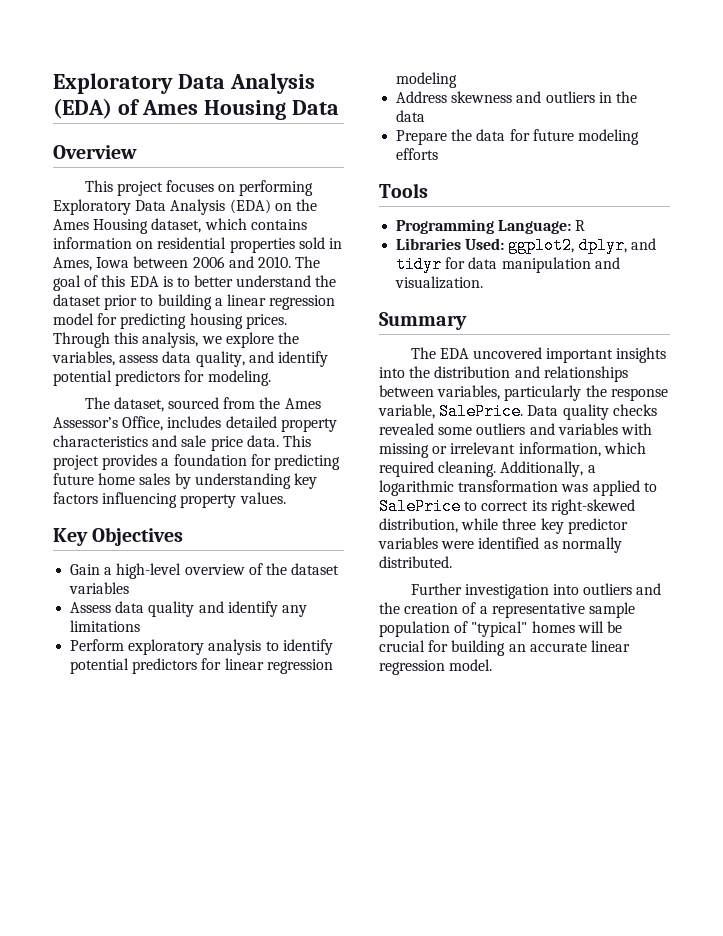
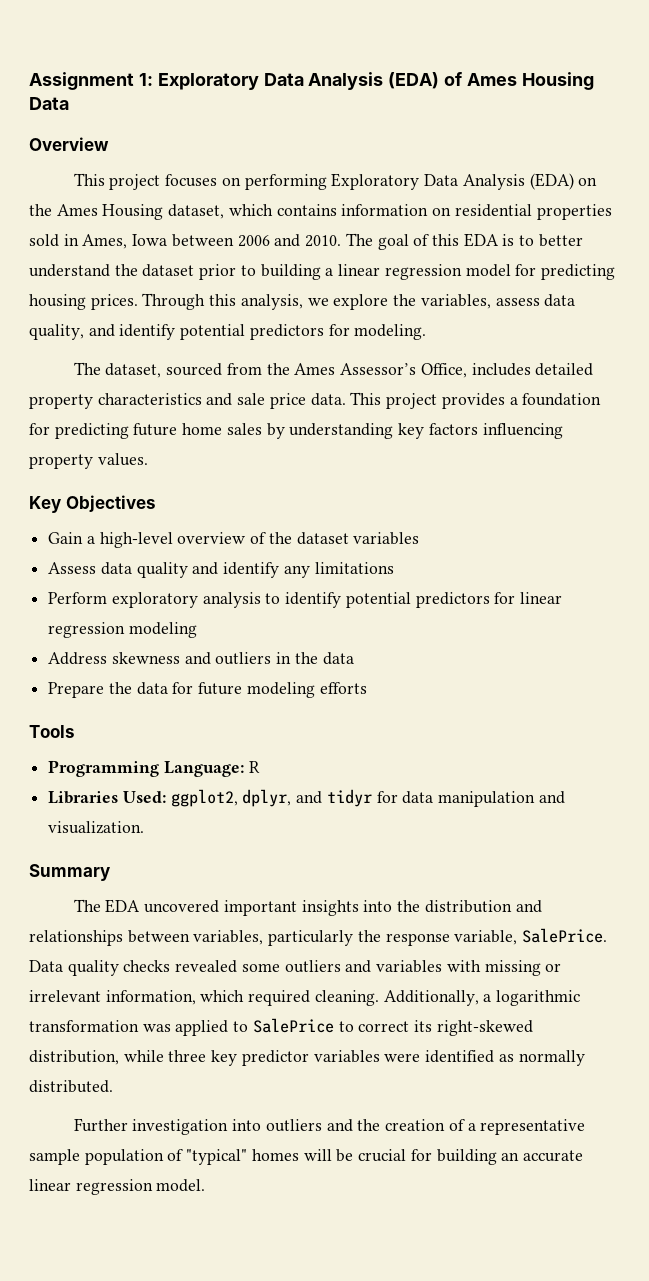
- Exploratory Data Analysis (EDA) of Ames Housing Data
+ Assignment 1: Exploratory Data Analysis (EDA) of Ames Housing Data

